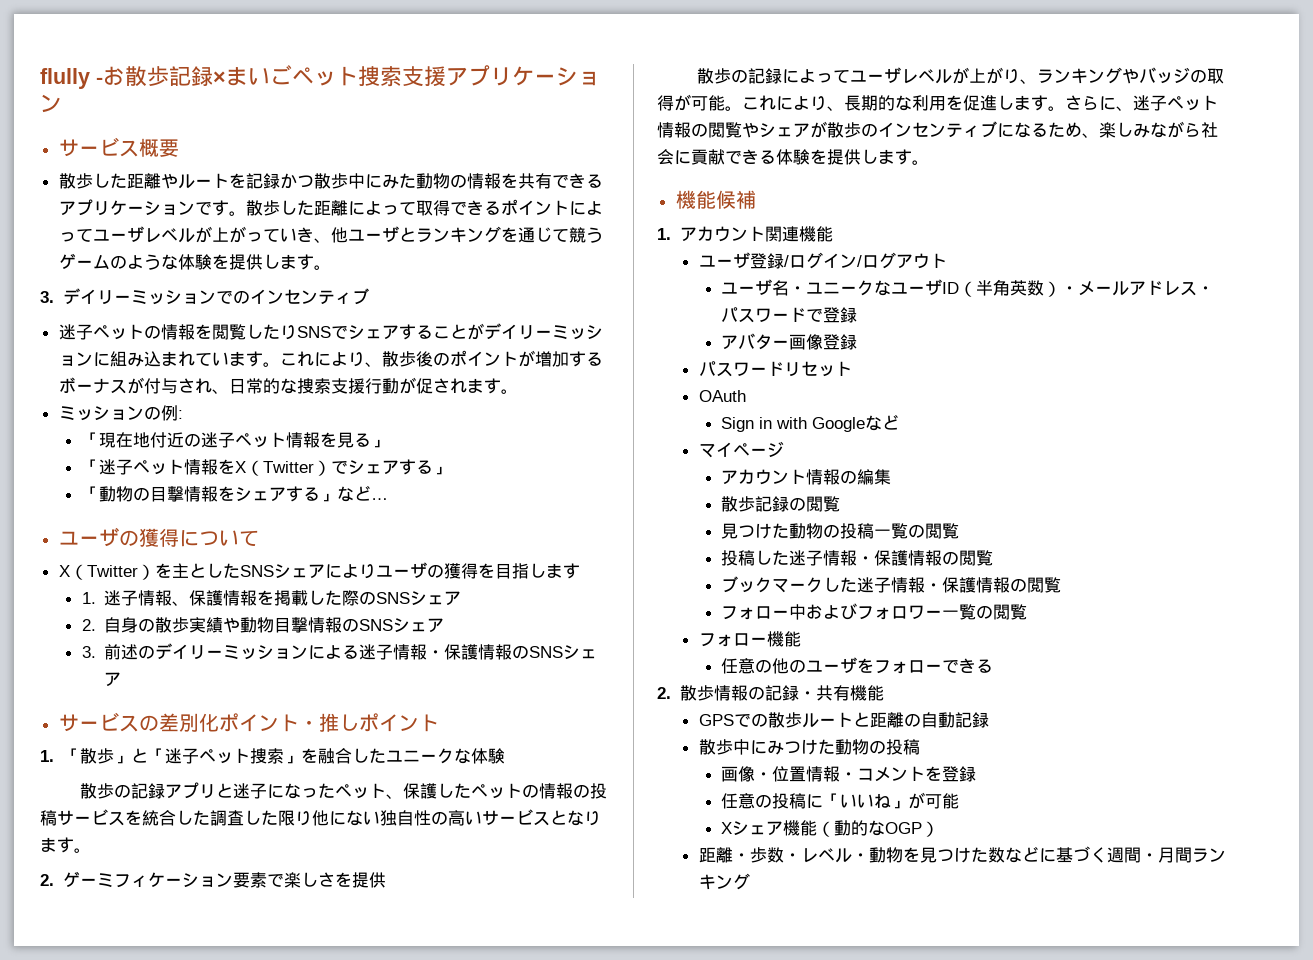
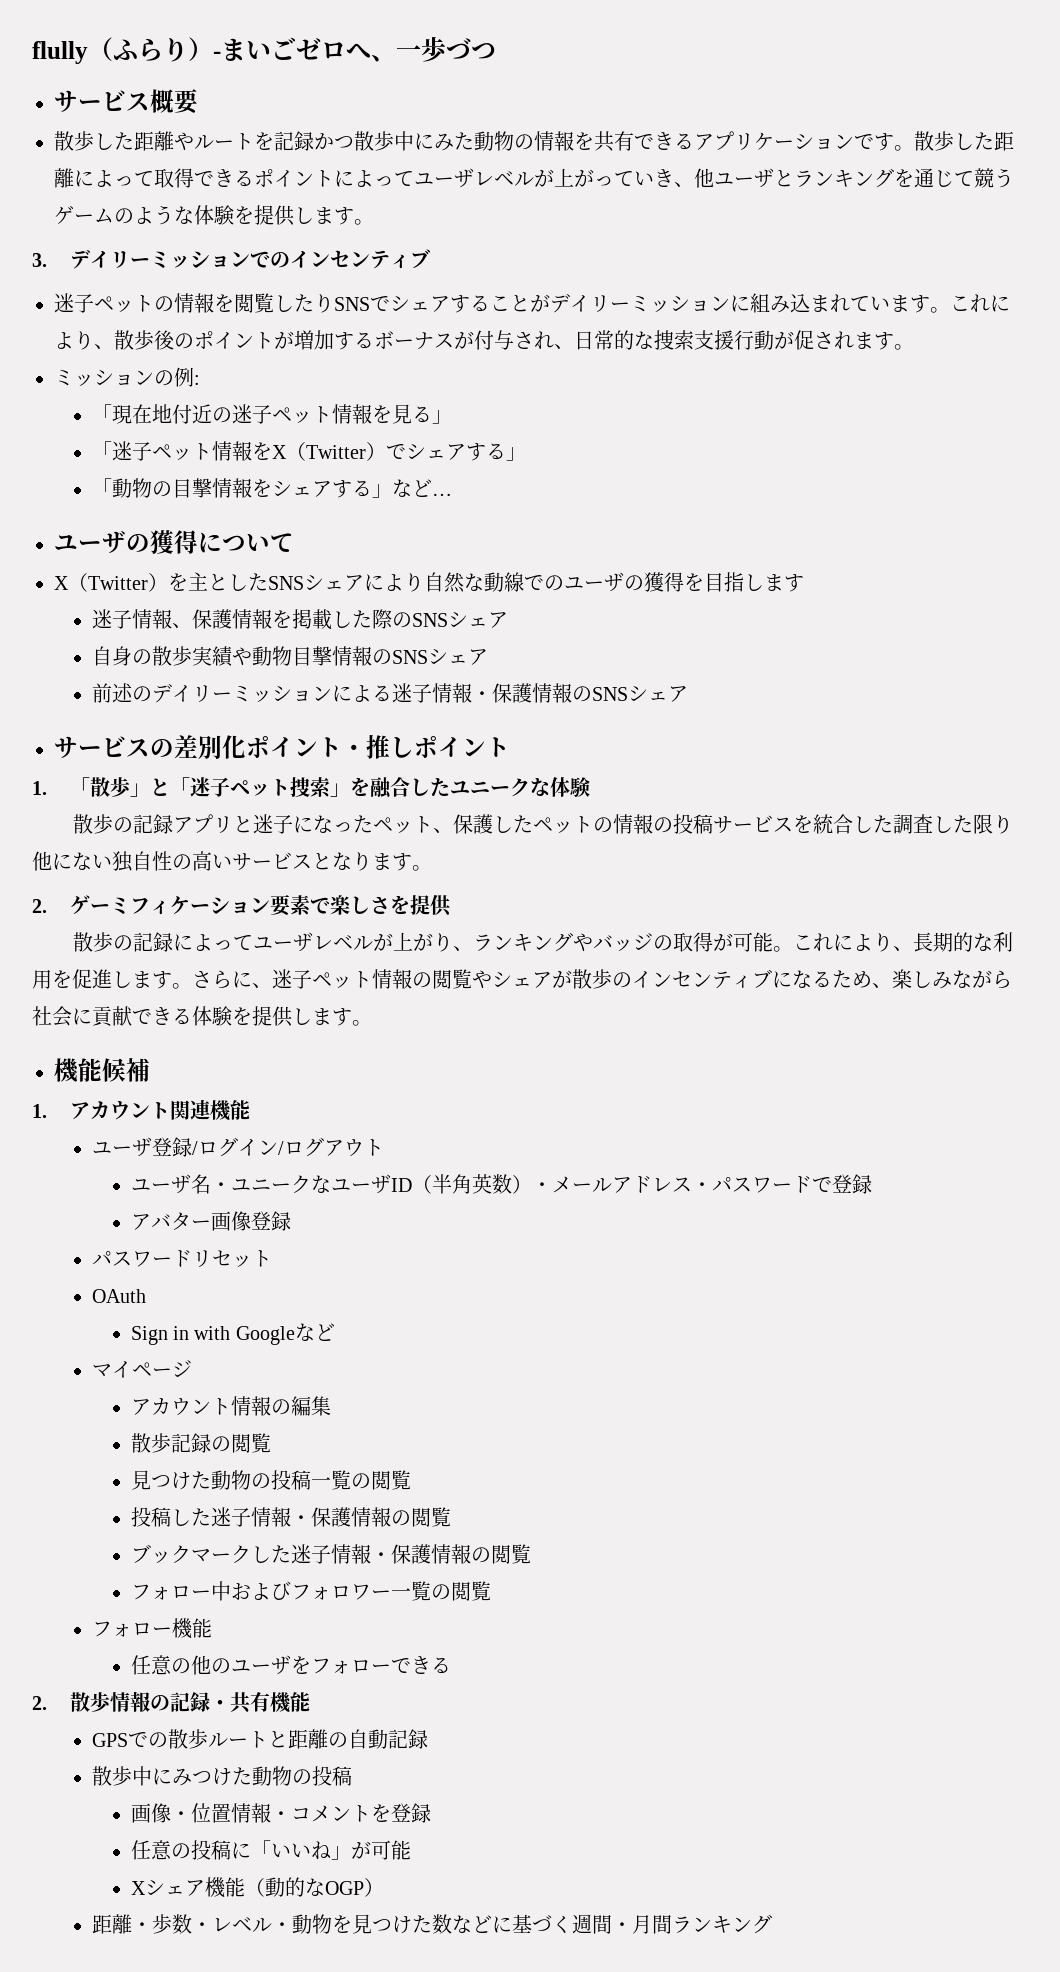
- flully -お散歩記録×まいごペット捜索支援アプリケーション
+ flully（ふらり）-まいごゼロへ、一歩づつ
- X（Twitter）を主としたSNSシェアによりユーザの獲得を目指します
+ X（Twitter）を主としたSNSシェアにより自然な動線でのユーザの獲得を目指します
- 1.迷子情報、保護情報を掲載した際のSNSシェア
+ 迷子情報、保護情報を掲載した際のSNSシェア
- 2.自身の散歩実績や動物目撃情報のSNSシェア
+ 自身の散歩実績や動物目撃情報のSNSシェア
- 3.前述のデイリーミッションによる迷子情報・保護情報のSNSシェア
+ 前述のデイリーミッションによる迷子情報・保護情報のSNSシェア

